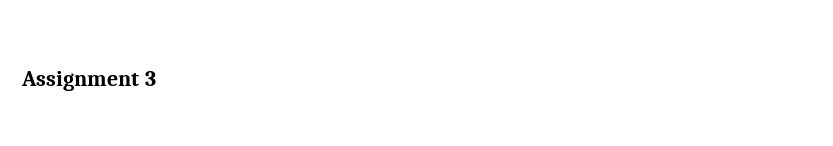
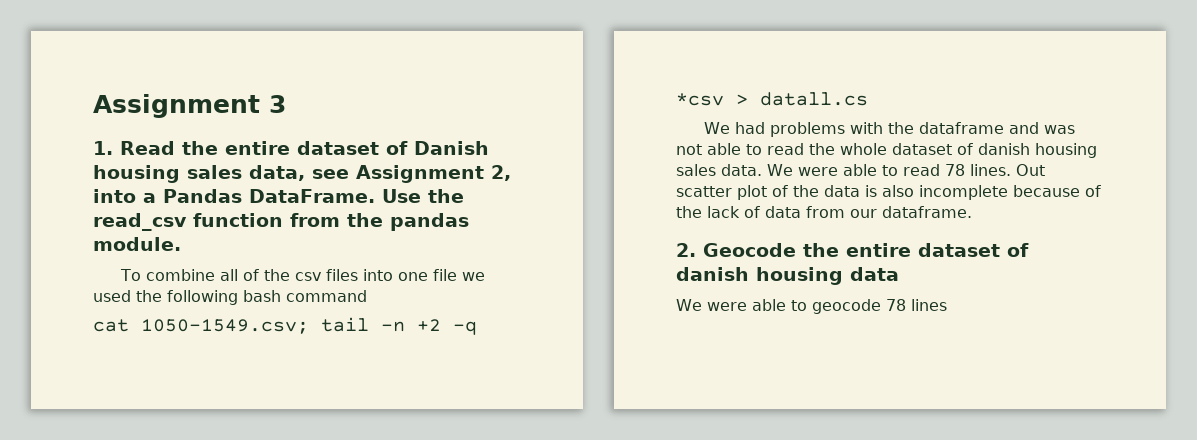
+ 1. Read the entire dataset of Danish housing sales data, see Assignment 2, into a Pandas DataFrame. Use the read_csv function from the pandas module.
+ To combine all of the csv files into one file we used the following bash command
+ cat 1050-1549.csv; tail -n +2 -q *csv > datall.cs
+ We had problems with the dataframe and was not able to read the whole dataset of danish housing sales data. We were able to read 78 lines. Out scatter plot of the data is also incomplete because of the lack of data from our dataframe.
+ 2. Geocode the entire dataset of danish housing data
+ We were able to geocode 78 lines

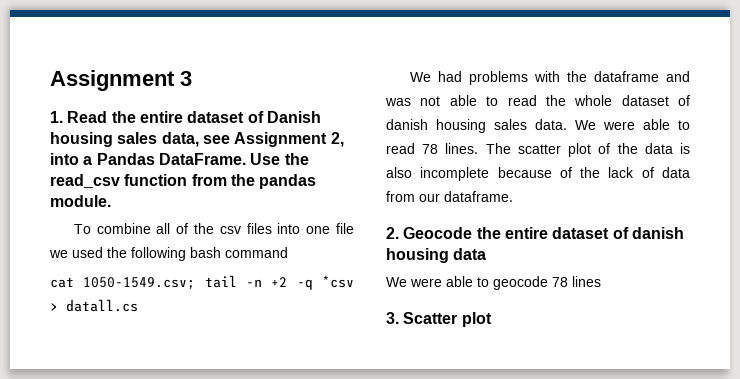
- Out scatter plot of the data is also incomplete because of the lack of data from our dataframe.
+ The scatter plot of the data is also incomplete because of the lack of data from our dataframe.
+ 3. Scatter plot

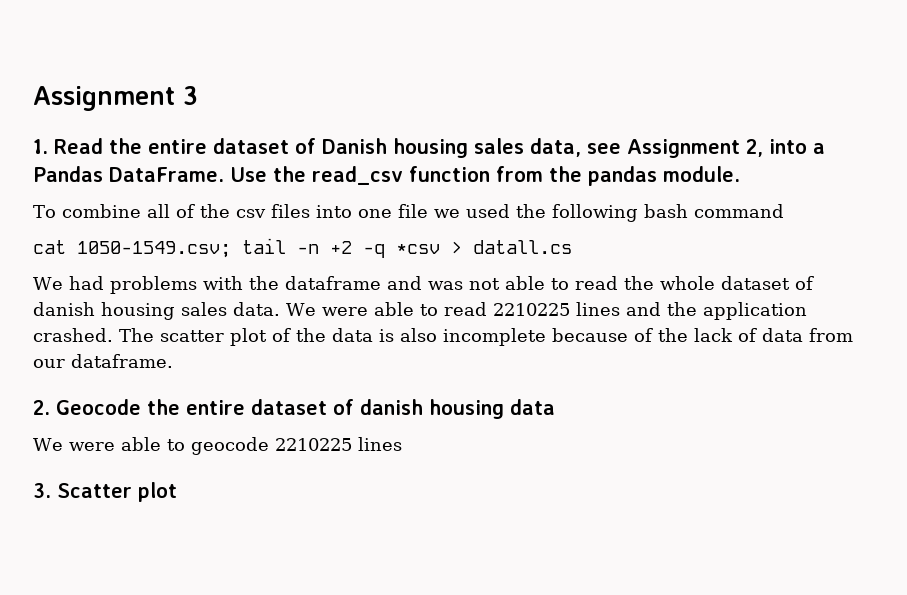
- We were able to read 78 lines.
+ We were able to read 2210225 lines and the application crashed.
- We were able to geocode 78 lines
+ We were able to geocode 2210225 lines

